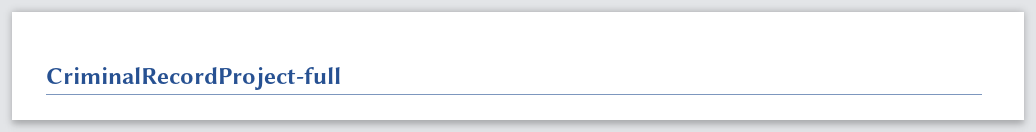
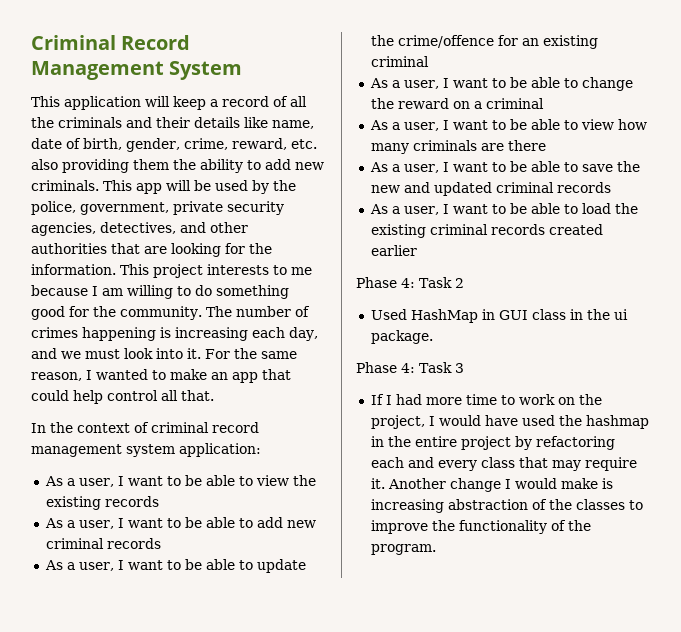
- CriminalRecordProject-full
+ Criminal Record Management System
+ This application will keep a record of all the criminals and their details like name, date of birth, gender, crime, reward, etc. also providing them the ability to add new criminals. This app will be used by the police, government, private security agencies, detectives, and other authorities that are looking for the information. This project interests to me because I am willing to do something good for the community. The number of crimes happening is increasing each day, and we must look into it. For the same reason, I wanted to make an app that could help control all that.
+ In the context of criminal record management system application:
+ As a user, I want to be able to view the existing records
+ As a user, I want to be able to add new criminal records
+ As a user, I want to be able to update the crime/offence for an existing criminal
+ As a user, I want to be able to change the reward on a criminal
+ As a user, I want to be able to view how many criminals are there
+ As a user, I want to be able to save the new and updated criminal records
+ As a user, I want to be able to load the existing criminal records created earlier
+ Phase 4: Task 2
+ Used HashMap in GUI class in the ui package.
+ Phase 4: Task 3
+ If I had more time to work on the project, I would have used the hashmap in the entire project by refactoring each and every class that may require it. Another change I would make is increasing abstraction of the classes to improve the functionality of the program.

